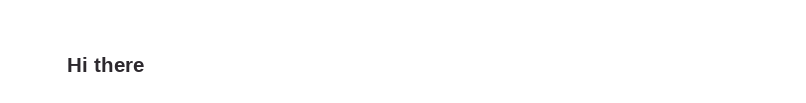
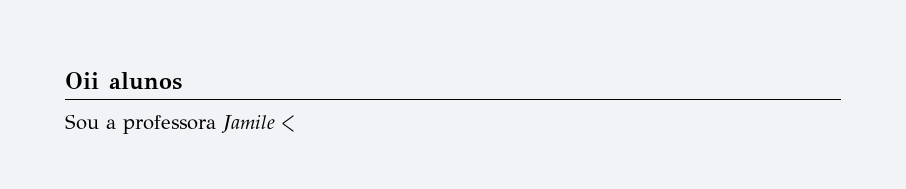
- Hi there
+ Oii alunos
+ Sou a professora Jamile <

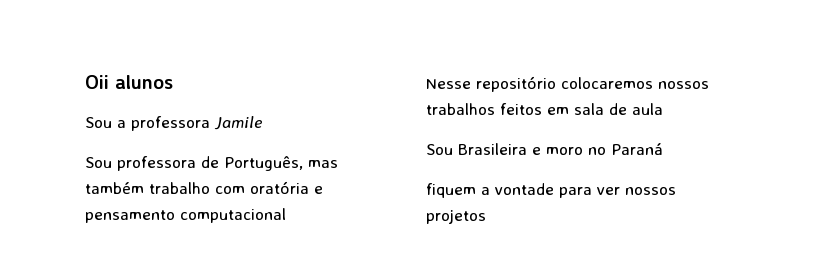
- Sou a professora Jamile <
+ Sou a professora Jamile
+ Sou professora de Português, mas também trabalho com oratória e pensamento computacional
+ Nesse repositório colocaremos nossos trabalhos feitos em sala de aula
+ Sou Brasileira e moro no Paraná
+ fiquem a vontade para ver nossos projetos

